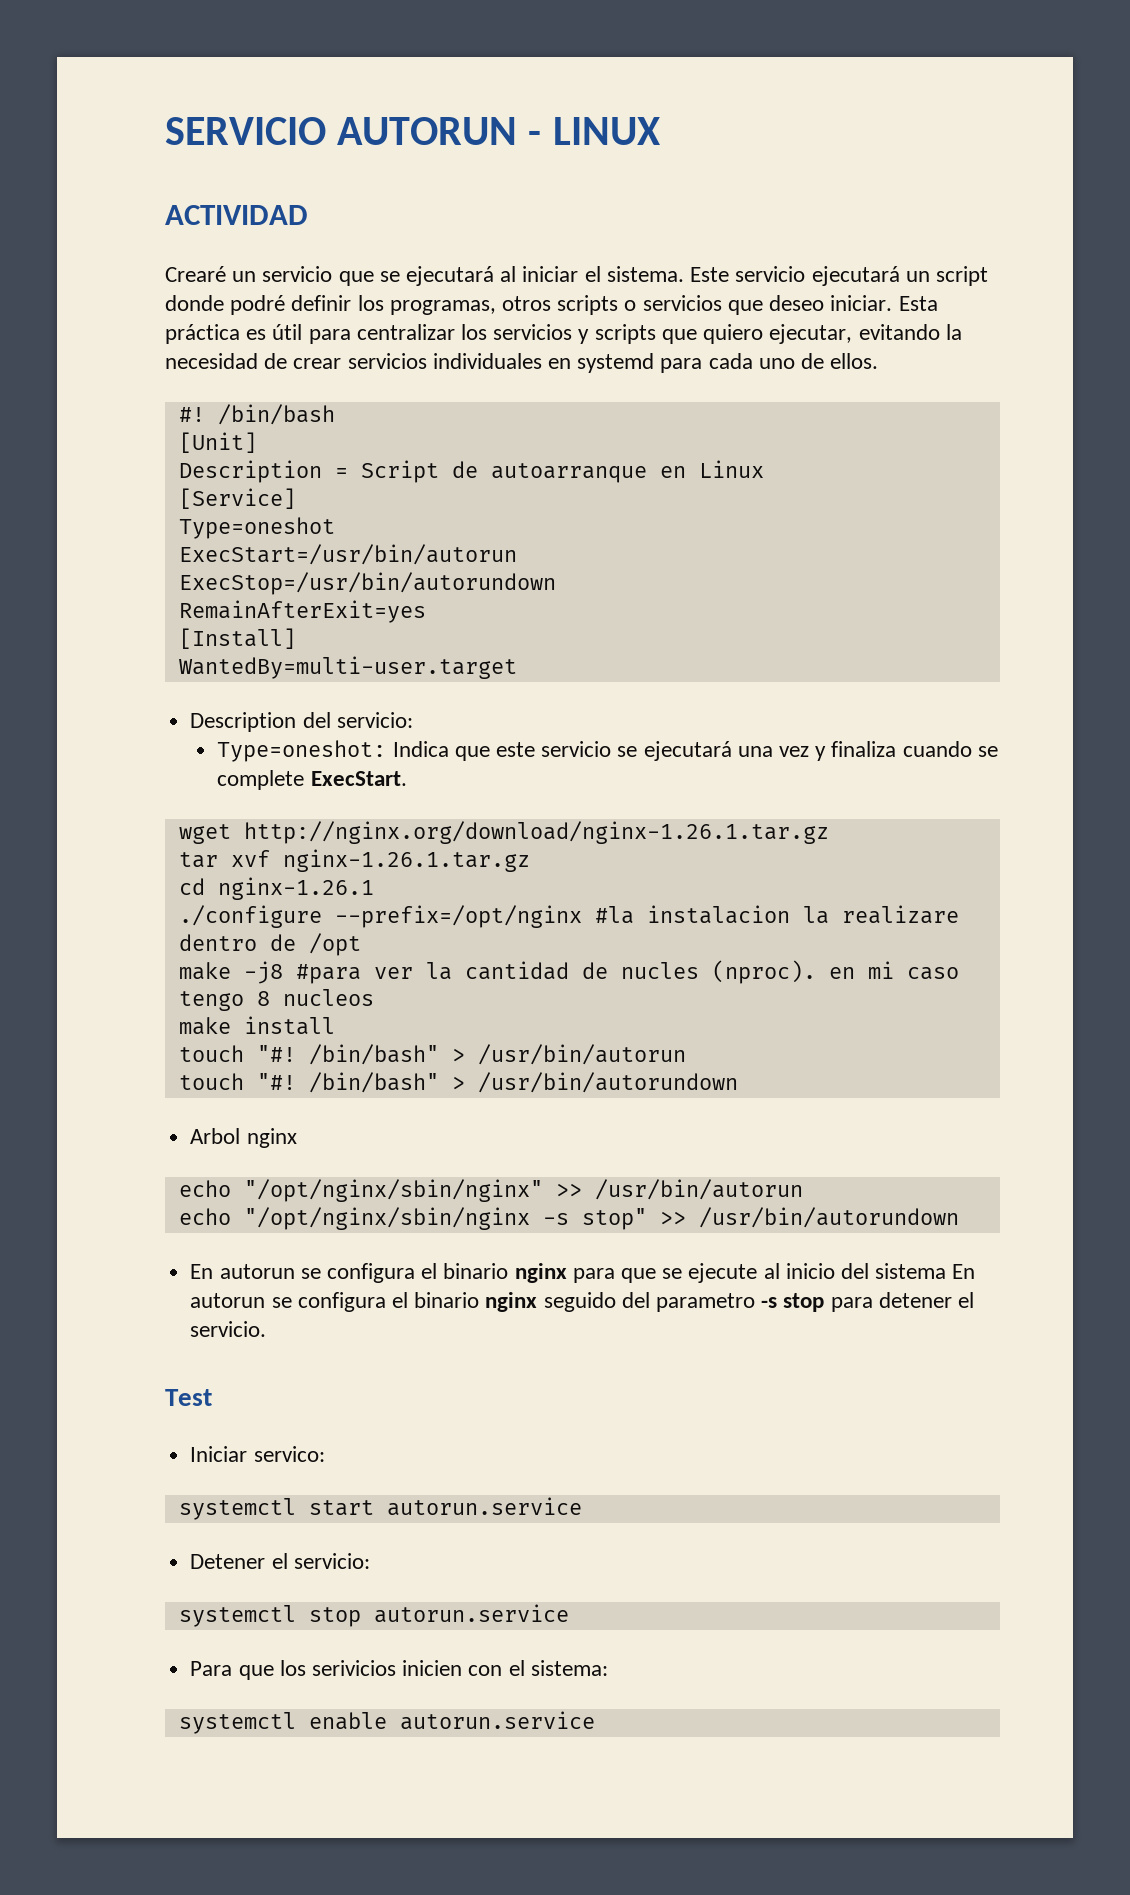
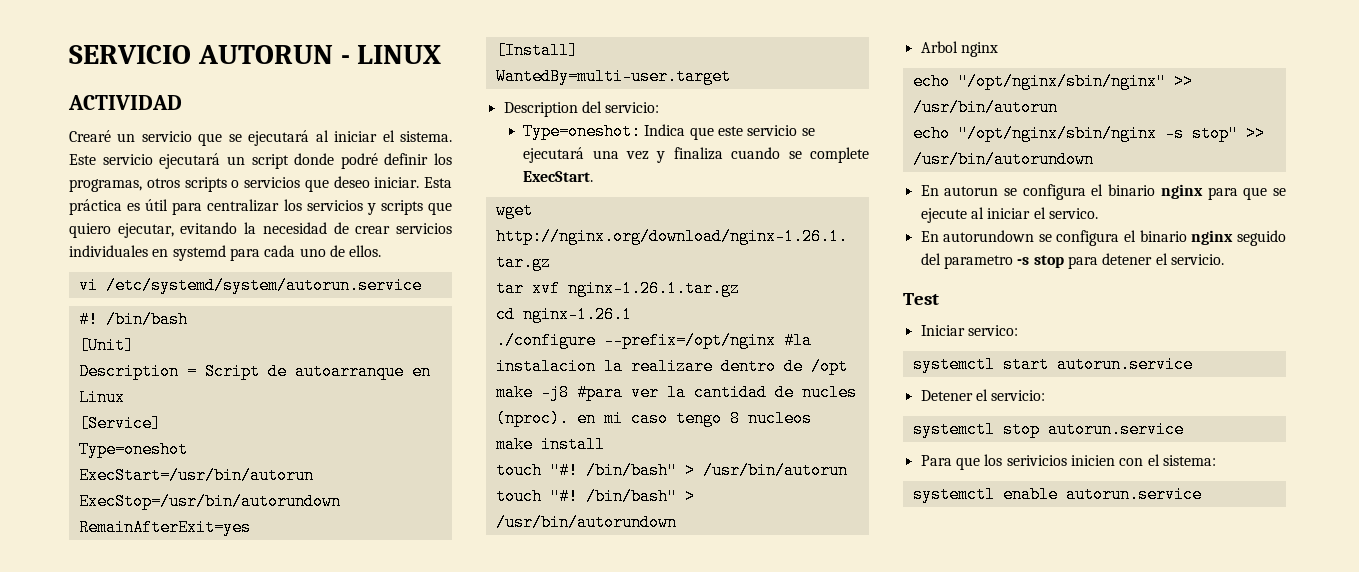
+ vi /etc/systemd/system/autorun.service
- En autorun se configura el binario nginx para que se ejecute al inicio del sistema En autorun se configura el binario nginx seguido del parametro -s stop para detener el servicio.
+ En autorun se configura el binario nginx para que se ejecute al iniciar el servico.
+ En autorundown se configura el binario nginx seguido del parametro -s stop para detener el servicio.

